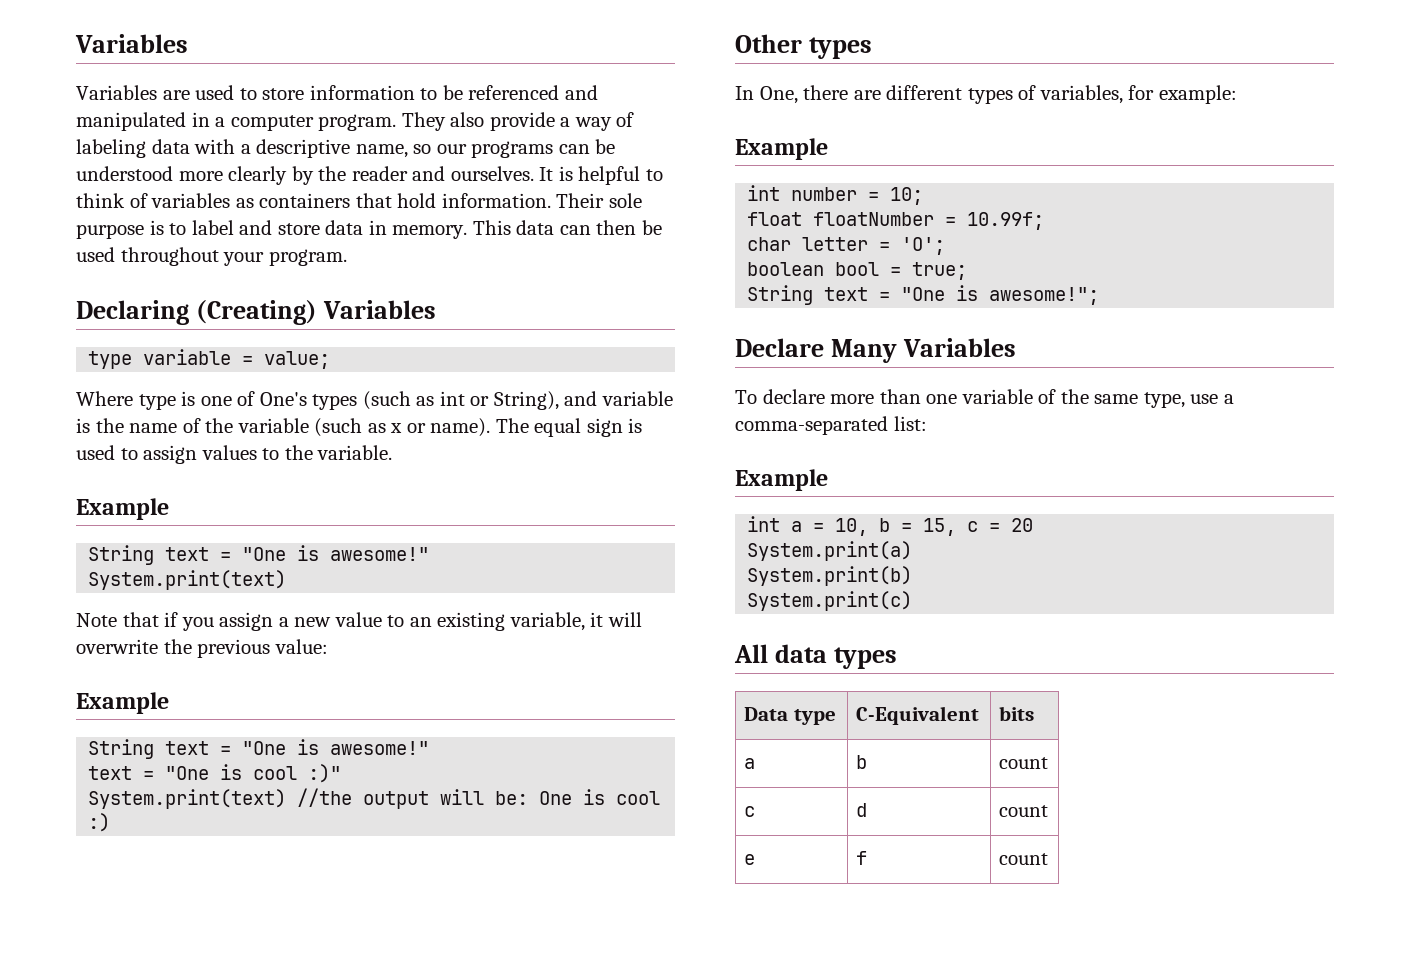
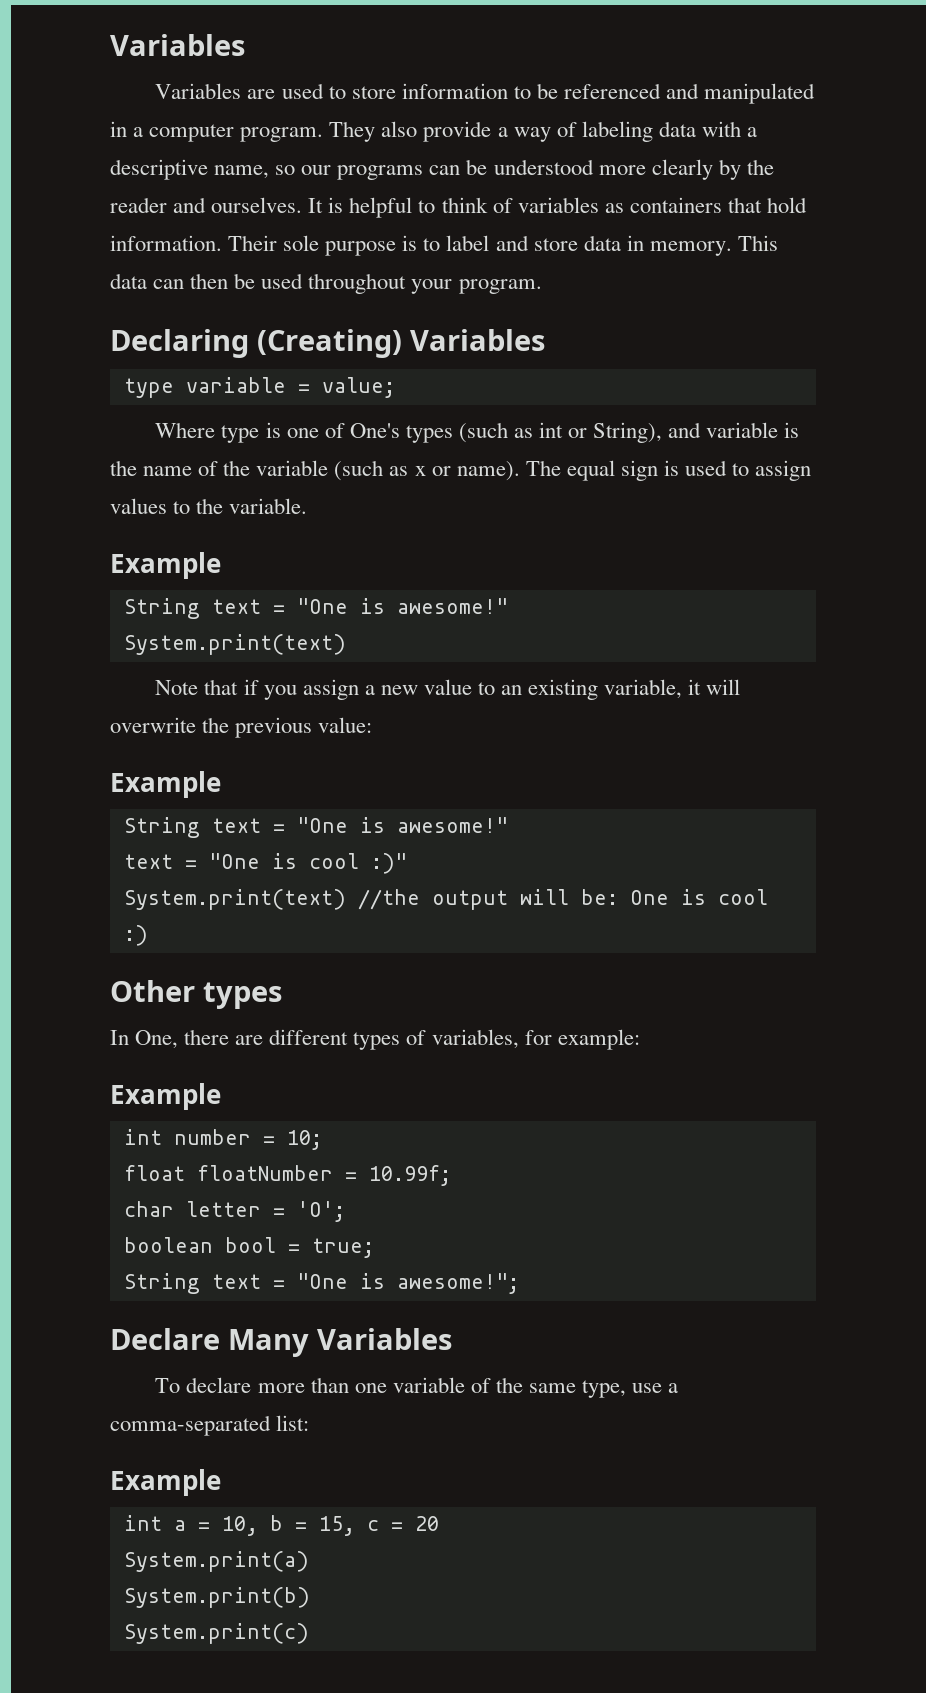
- All data types
- Data type | C-Equivalent | bits
- a | b | count
- c | d | count
- e | f | count

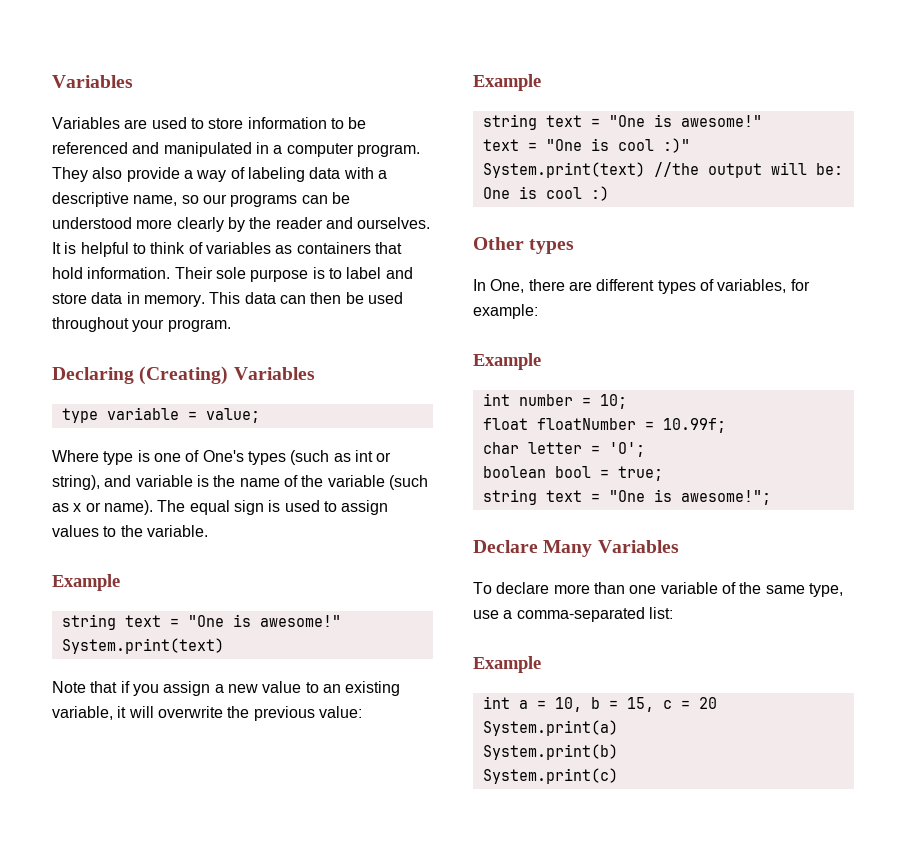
- Where type is one of One's types (such as int or String), and variable is the name of the variable (such as x or name).
+ Where type is one of One's types (such as int or string), and variable is the name of the variable (such as x or name).
  The equal sign is used to assign values to the variable.
  Example
- String text = "One is awesome!"
+ string text = "One is awesome!"
  Note that if you assign a new value to an existing variable, it will overwrite the previous value:
  Example
- String text = "One is awesome!"
+ string text = "One is awesome!"
- String text = "One is awesome!";
+ string text = "One is awesome!";

